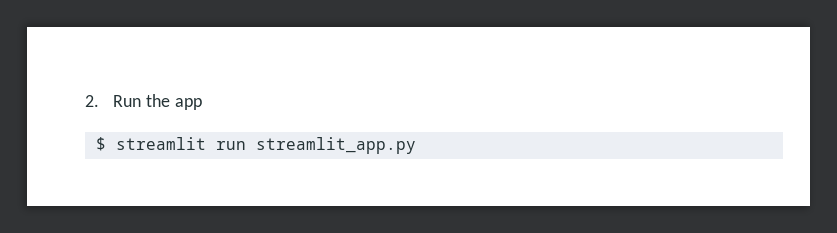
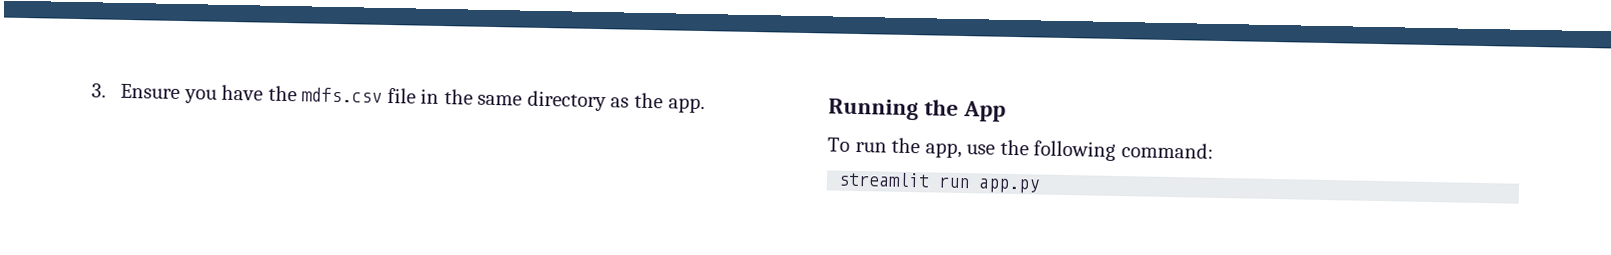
- 2. Run the app
- $ streamlit run streamlit_app.py
+ 3. Ensure you have the mdfs.csv file in the same directory as the app.
+ Running the App
+ To run the app, use the following command:
+ streamlit run app.py

